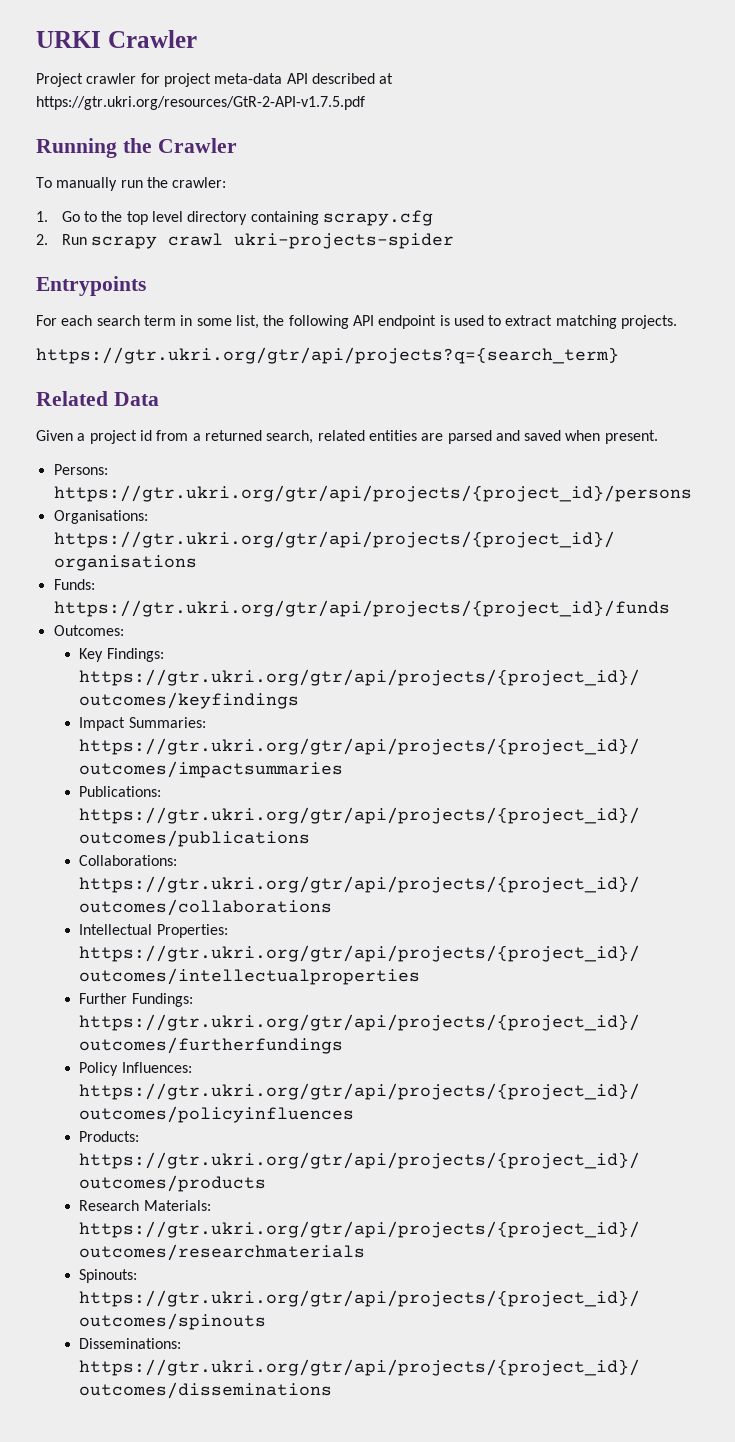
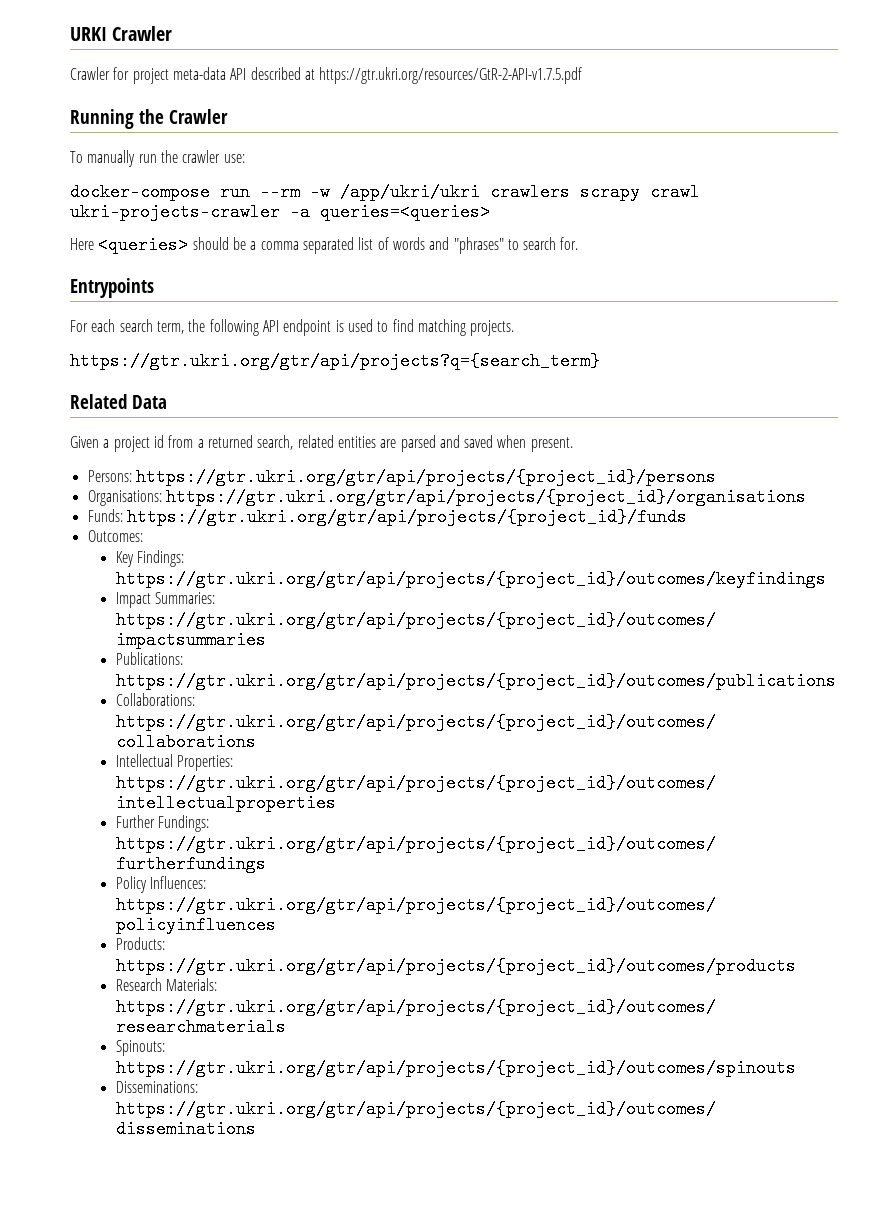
- Project crawler for project meta-data API described at https://gtr.ukri.org/resources/GtR-2-API-v1.7.5.pdf
+ Crawler for project meta-data API described at https://gtr.ukri.org/resources/GtR-2-API-v1.7.5.pdf
- To manually run the crawler:
- 1. Go to the top level directory containing scrapy.cfg
- 2. Run scrapy crawl ukri-projects-spider
+ To manually run the crawler use:
+ docker-compose run --rm -w /app/ukri/ukri crawlers scrapy crawl ukri-projects-crawler -a queries=<queries>
+ Here <queries> should be a comma separated list of words and "phrases" to search for.
- For each search term in some list, the following API endpoint is used to extract matching projects.
+ For each search term, the following API endpoint is used to find matching projects.

